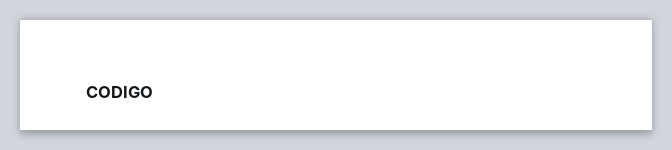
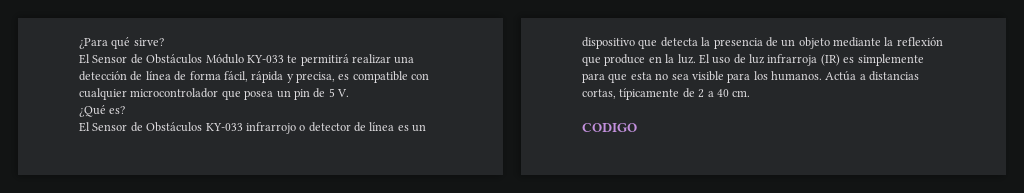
+ ¿Para qué sirve?
+ El Sensor de Obstáculos Módulo KY-033 te permitirá realizar una detección de línea de forma fácil, rápida y precisa, es compatible con cualquier microcontrolador que posea un pin de 5 V.
+ ¿Qué es?
+ El Sensor de Obstáculos KY-033 infrarrojo o detector de línea es un dispositivo que detecta la presencia de un objeto mediante la reflexión que produce en la luz. El uso de luz infrarroja (IR) es simplemente para que esta no sea visible para los humanos. Actúa a distancias cortas, típicamente de 2 a 40 cm.

